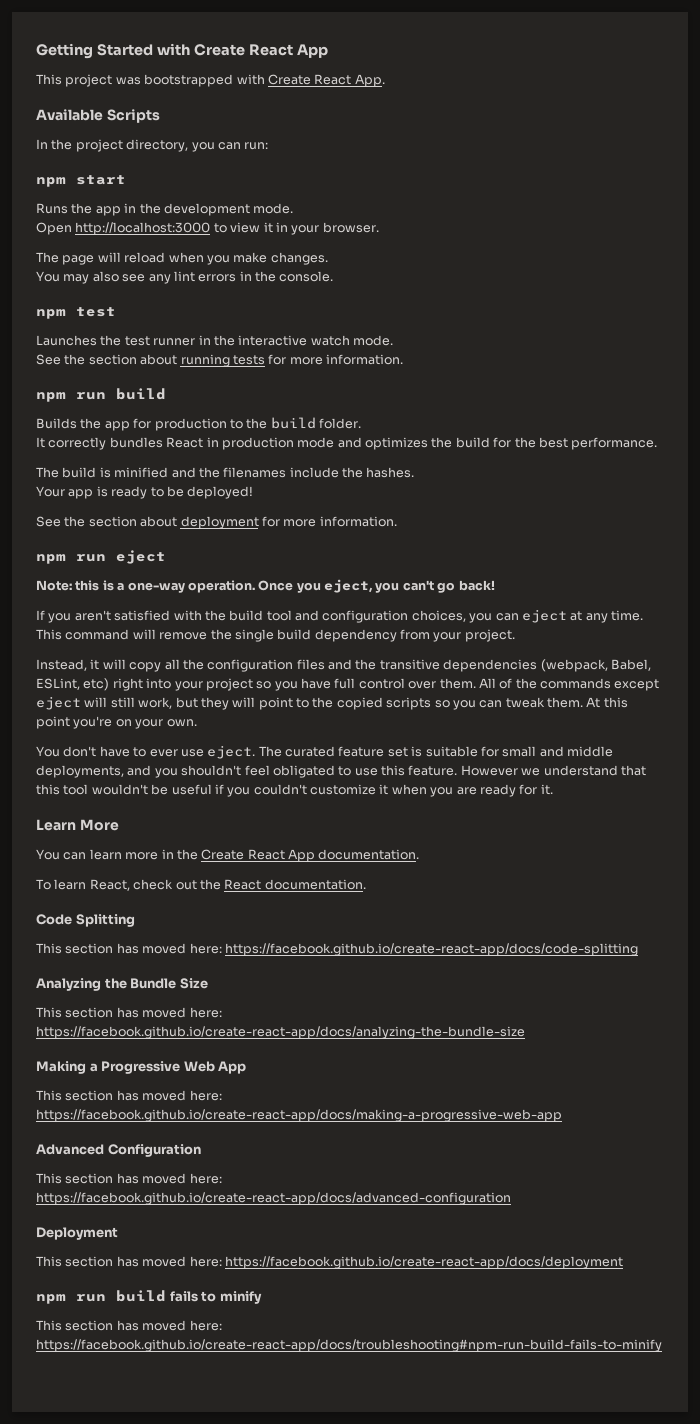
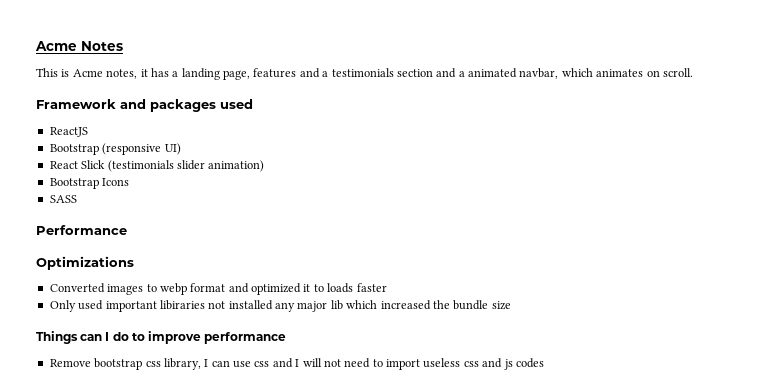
- Getting Started with Create React App
- This project was bootstrapped with Create React App.
- Available Scripts
- In the project directory, you can run:
- npm start
- Runs the app in the development mode.
- Open http://localhost:3000 to view it in your browser.
- The page will reload when you make changes.
- You may also see any lint errors in the console.
- npm test
- Launches the test runner in the interactive watch mode.
- See the section about running tests for more information.
- npm run build
- Builds the app for production to the build folder.
- It correctly bundles React in production mode and optimizes the build for the best performance.
- The build is minified and the filenames include the hashes.
- Your app is ready to be deployed!
- See the section about deployment for more information.
- npm run eject
- Note: this is a one-way operation. Once you eject, you can't go back!
- If you aren't satisfied with the build tool and configuration choices, you can eject at any time. This command will remove the single build dependency from your project.
- Instead, it will copy all the configuration files and the transitive dependencies (webpack, Babel, ESLint, etc) right into your project so you have full control over them. All of the commands except eject will still work, but they will point to the copied scripts so you can tweak them. At this point you're on your own.
- You don't have to ever use eject. The curated feature set is suitable for small and middle deployments, and you shouldn't feel obligated to use this feature. However we understand that this tool wouldn't be useful if you couldn't customize it when you are ready for it.
- Learn More
- You can learn more in the Create React App documentation.
- To learn React, check out the React documentation.
- Code Splitting
- This section has moved here: https://facebook.github.io/create-react-app/docs/code-splitting
- Analyzing the Bundle Size
- This section has moved here: https://facebook.github.io/create-react-app/docs/analyzing-the-bundle-size
- Making a Progressive Web App
- This section has moved here: https://facebook.github.io/create-react-app/docs/making-a-progressive-web-app
- Advanced Configuration
- This section has moved here: https://facebook.github.io/create-react-app/docs/advanced-configuration
- Deployment
- This section has moved here: https://facebook.github.io/create-react-app/docs/deployment
- npm run build fails to minify
- This section has moved here: https://facebook.github.io/create-react-app/docs/troubleshooting#npm-run-build-fails-to-minify
+ Acme Notes
+ This is Acme notes, it has a landing page, features and a testimonials section and a animated navbar, which animates on scroll.
+ Framework and packages used
+ ReactJS
+ Bootstrap (responsive UI)
+ React Slick (testimonials slider animation)
+ Bootstrap Icons
+ SASS
+ Performance
+ Optimizations
+ Converted images to webp format and optimized it to loads faster
+ Only used important libiraries not installed any major lib which increased the bundle size
+ Things can I do to improve performance
+ Remove bootstrap css library, I can use css and I will not need to import useless css and js codes

